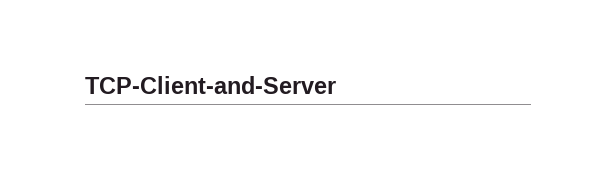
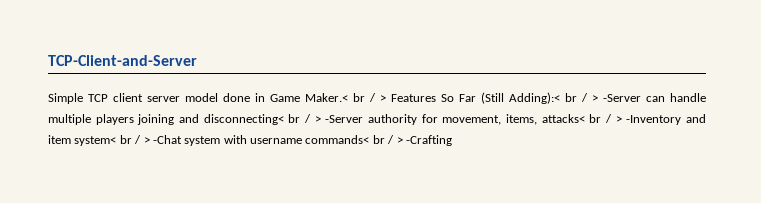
+ Simple TCP client server model done in Game Maker.< br / > Features So Far (Still Adding):< br / > -Server can handle multiple players joining and disconnecting< br / > -Server authority for movement, items, attacks< br / > -Inventory and item system< br / > -Chat system with username commands< br / > -Crafting

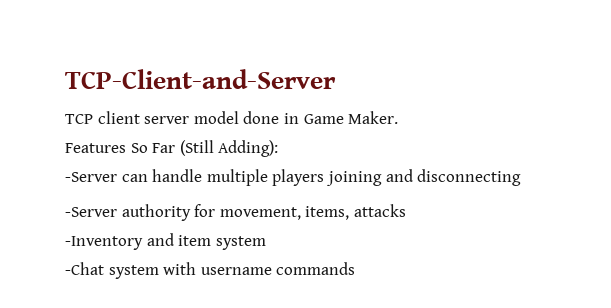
- Simple TCP client server model done in Game Maker.< br / > Features So Far (Still Adding):< br / > -Server can handle multiple players joining and disconnecting< br / > -Server authority for movement, items, attacks< br / > -Inventory and item system< br / > -Chat system with username commands< br / > -Crafting
+ TCP client server model done in Game Maker.
+ Features So Far (Still Adding):
+ -Server can handle multiple players joining and disconnecting
+ -Server authority for movement, items, attacks
+ -Inventory and item system
+ -Chat system with username commands

